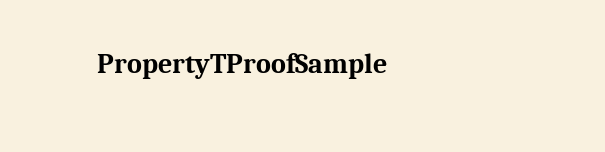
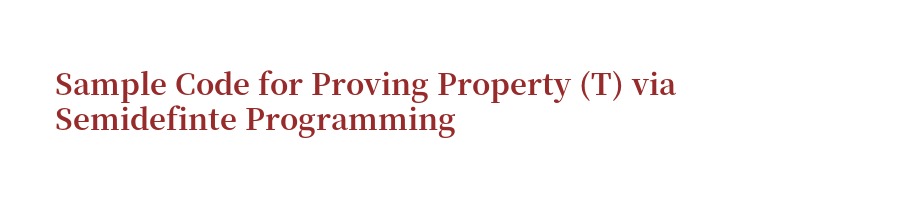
- PropertyTProofSample
+ Sample Code for Proving Property (T) via Semidefinte Programming

